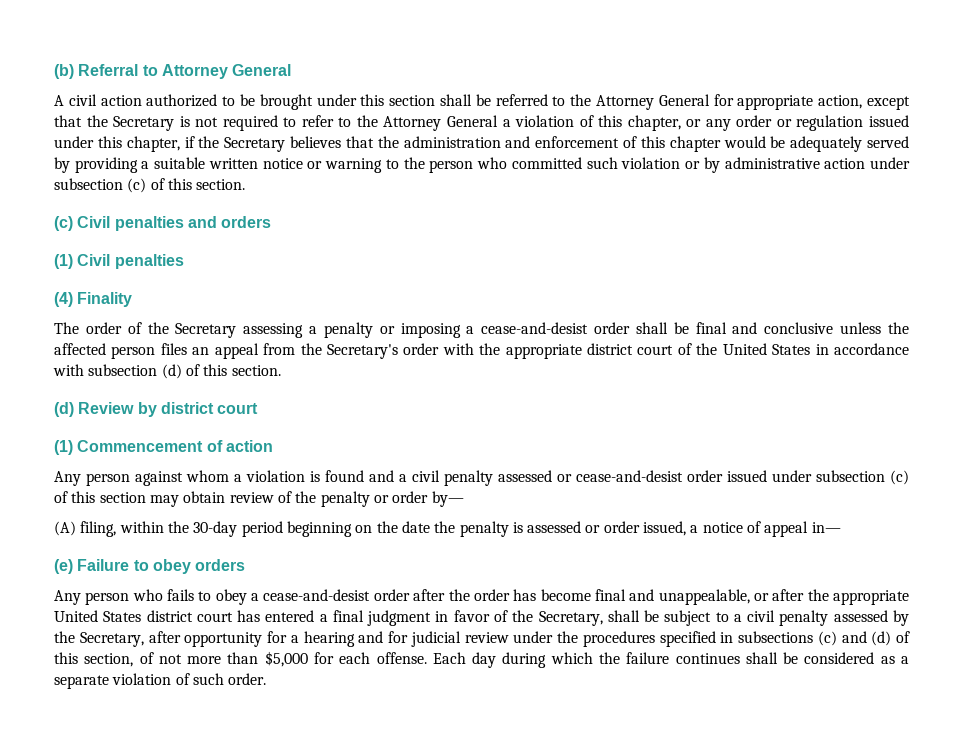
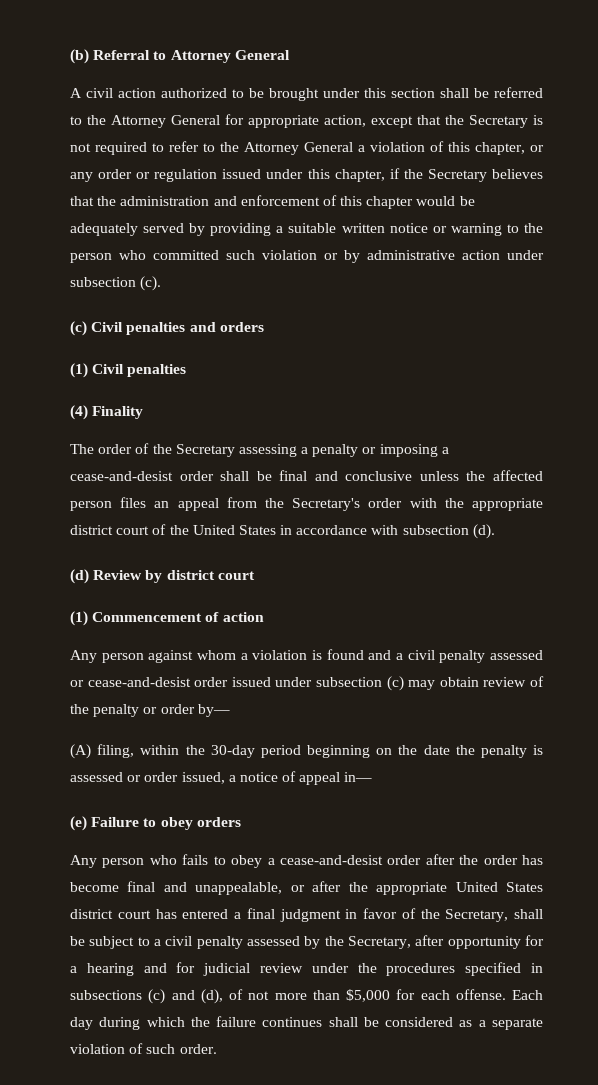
- A civil action authorized to be brought under this section shall be referred to the Attorney General for appropriate action, except that the Secretary is not required to refer to the Attorney General a violation of this chapter, or any order or regulation issued under this chapter, if the Secretary believes that the administration and enforcement of this chapter would be adequately served by providing a suitable written notice or warning to the person who committed such violation or by administrative action under subsection (c) of this section.
+ A civil action authorized to be brought under this section shall be referred to the Attorney General for appropriate action, except that the Secretary is not required to refer to the Attorney General a violation of this chapter, or any order or regulation issued under this chapter, if the Secretary believes that the administration and enforcement of this chapter would be adequately served by providing a suitable written notice or warning to the person who committed such violation or by administrative action under subsection (c).
- The order of the Secretary assessing a penalty or imposing a cease-and-desist order shall be final and conclusive unless the affected person files an appeal from the Secretary's order with the appropriate district court of the United States in accordance with subsection (d) of this section.
+ The order of the Secretary assessing a penalty or imposing a cease-and-desist order shall be final and conclusive unless the affected person files an appeal from the Secretary's order with the appropriate district court of the United States in accordance with subsection (d).
- Any person against whom a violation is found and a civil penalty assessed or cease-and-desist order issued under subsection (c) of this section may obtain review of the penalty or order by—
+ Any person against whom a violation is found and a civil penalty assessed or cease-and-desist order issued under subsection (c) may obtain review of the penalty or order by—
- Any person who fails to obey a cease-and-desist order after the order has become final and unappealable, or after the appropriate United States district court has entered a final judgment in favor of the Secretary, shall be subject to a civil penalty assessed by the Secretary, after opportunity for a hearing and for judicial review under the procedures specified in subsections (c) and (d) of this section, of not more than $5,000 for each offense.
+ Any person who fails to obey a cease-and-desist order after the order has become final and unappealable, or after the appropriate United States district court has entered a final judgment in favor of the Secretary, shall be subject to a civil penalty assessed by the Secretary, after opportunity for a hearing and for judicial review under the procedures specified in subsections (c) and (d), of not more than $5,000 for each offense.

